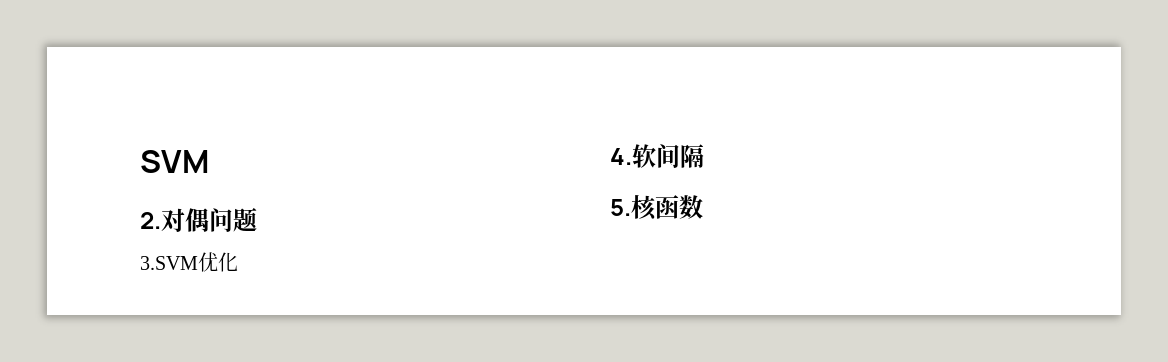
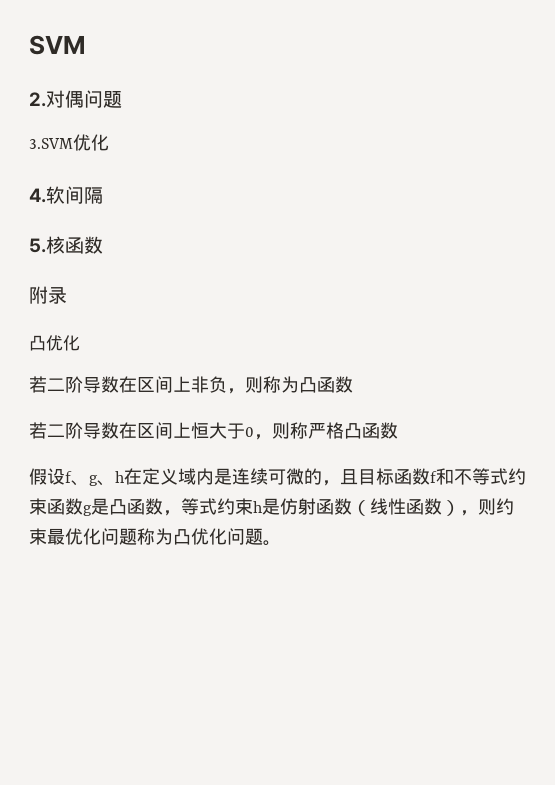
+ 附录
+ 凸优化
+ 若二阶导数在区间上非负，则称为凸函数
+ 若二阶导数在区间上恒大于0，则称严格凸函数
+ 假设f、g、h在定义域内是连续可微的，且目标函数f和不等式约束函数g是凸函数，等式约束h是仿射函数（线性函数），则约束最优化问题称为凸优化问题。

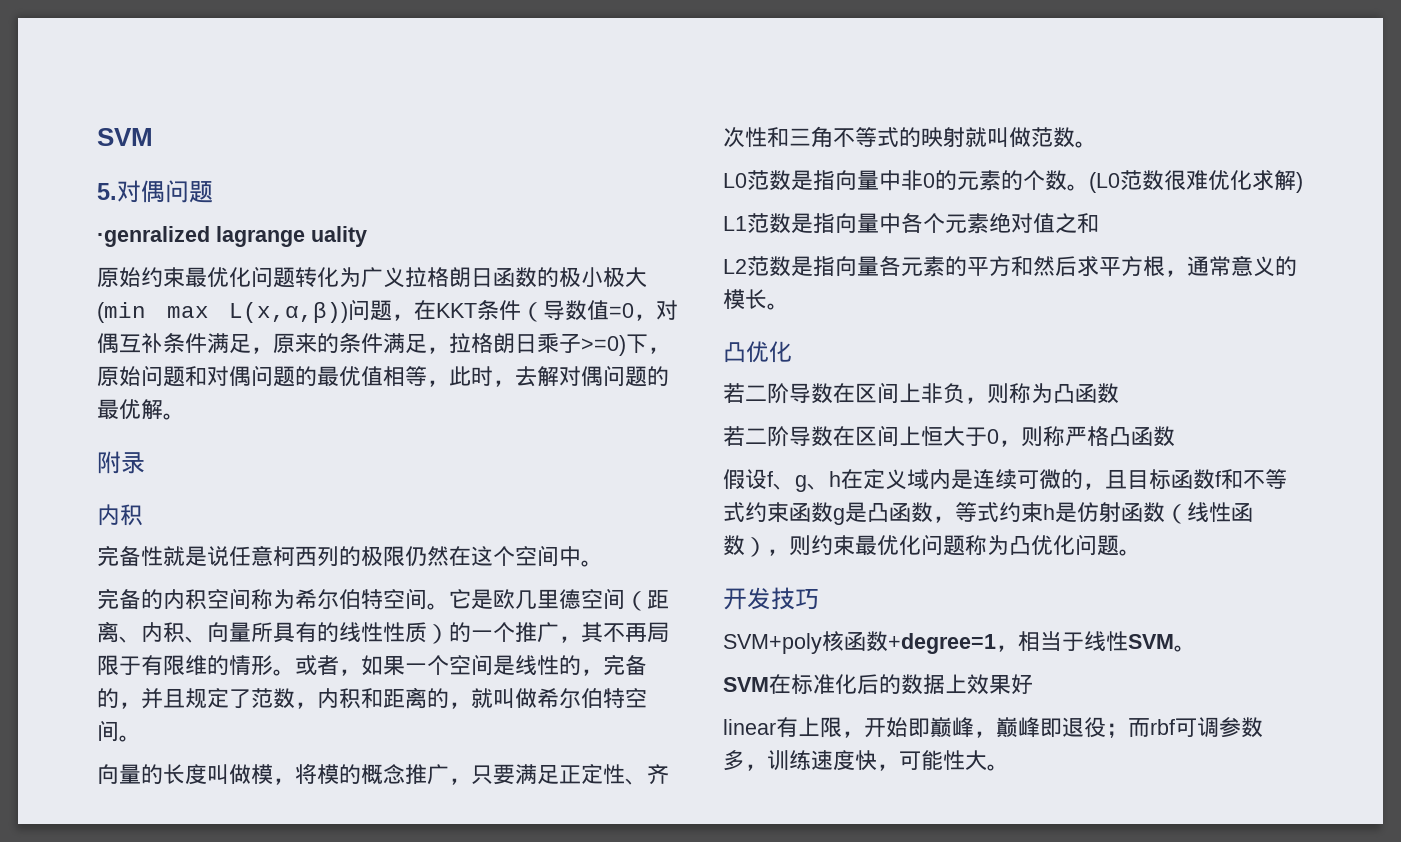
- 2.对偶问题
+ 5.对偶问题
- 3.SVM优化
- 4.软间隔
- 5.核函数
+ ·genralized lagrange uality
+ 原始约束最优化问题转化为广义拉格朗日函数的极小极大(min max L(x,α,β))问题，在KKT条件（导数值=0，对偶互补条件满足，原来的条件满足，拉格朗日乘子>=0)下，原始问题和对偶问题的最优值相等，此时，去解对偶问题的最优解。
  附录
+ 内积
+ 完备性就是说任意柯西列的极限仍然在这个空间中。
+ 完备的内积空间称为希尔伯特空间。它是欧几里德空间（距离、内积、向量所具有的线性性质）的一个推广，其不再局限于有限维的情形。或者，如果一个空间是线性的，完备的，并且规定了范数，内积和距离的，就叫做希尔伯特空间。
+ 向量的长度叫做模，将模的概念推广，只要满足正定性、齐次性和三角不等式的映射就叫做范数。
+ L0范数是指向量中非0的元素的个数。(L0范数很难优化求解)
+ L1范数是指向量中各个元素绝对值之和
+ L2范数是指向量各元素的平方和然后求平方根，通常意义的模长。
+ 开发技巧
+ SVM+poly核函数+degree=1，相当于线性SVM。
+ SVM在标准化后的数据上效果好
+ linear有上限，开始即巅峰，巅峰即退役；而rbf可调参数多，训练速度快，可能性大。

